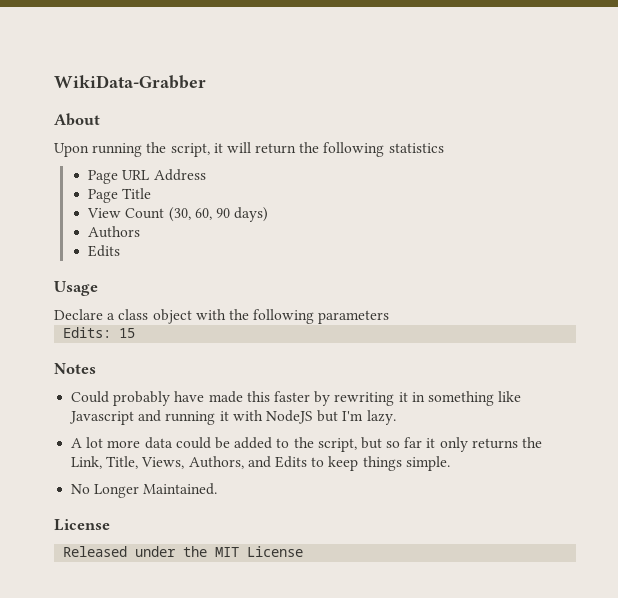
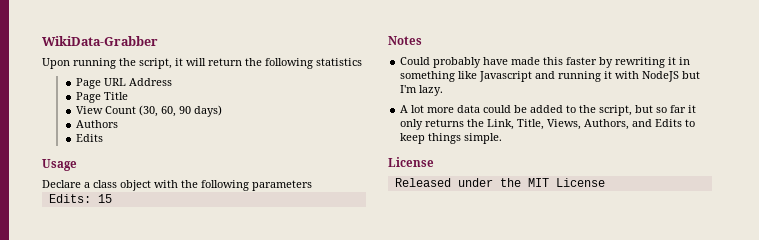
- About
- No Longer Maintained.

